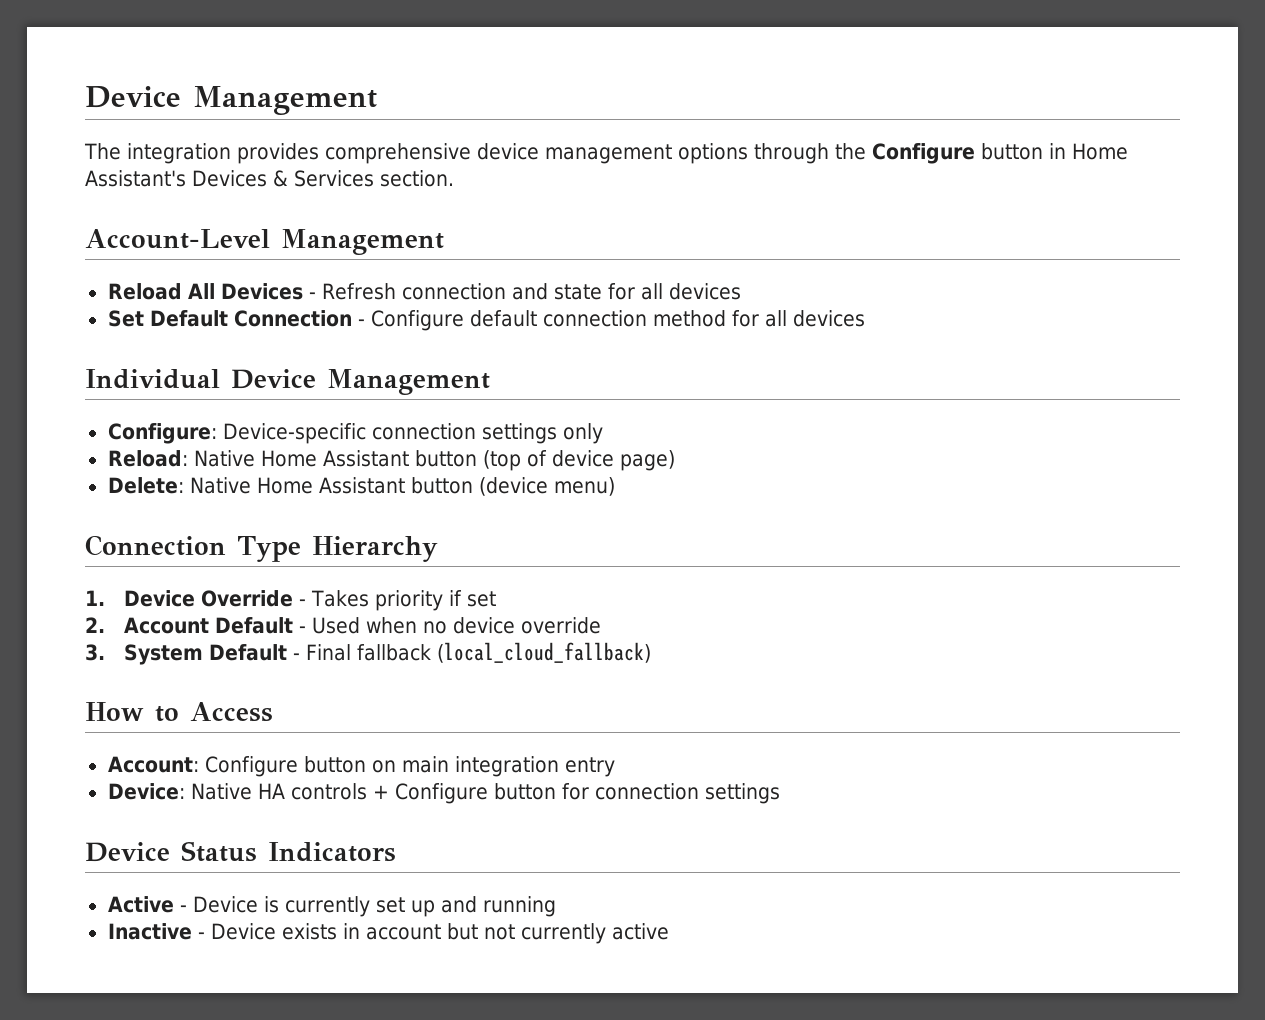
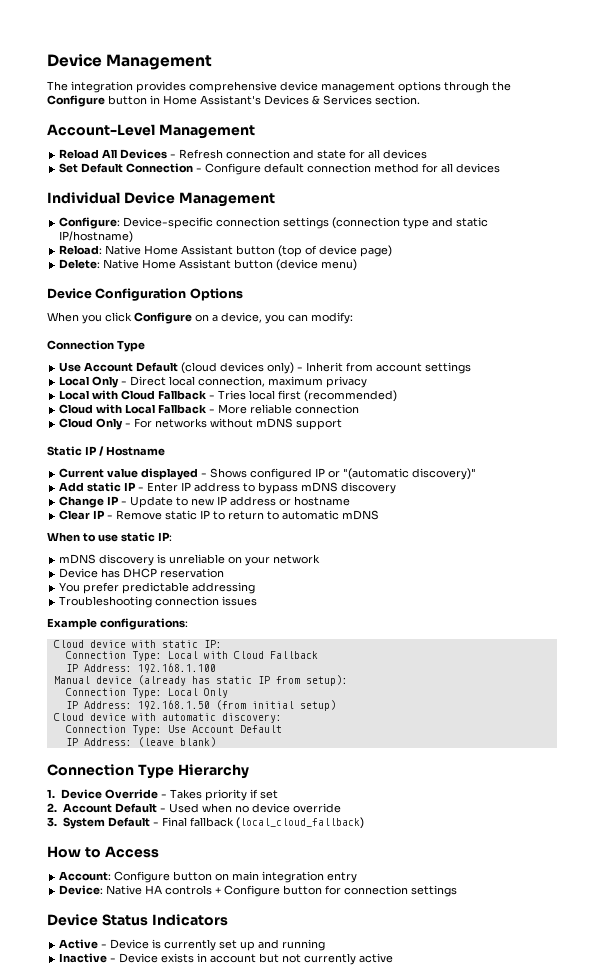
- Configure: Device-specific connection settings only
+ Configure: Device-specific connection settings (connection type and static IP/hostname)
+ Device Configuration Options
+ When you click Configure on a device, you can modify:
+ Connection Type
+ Use Account Default (cloud devices only) - Inherit from account settings
+ Local Only - Direct local connection, maximum privacy
+ Local with Cloud Fallback - Tries local first (recommended)
+ Cloud with Local Fallback - More reliable connection
+ Cloud Only - For networks without mDNS support
+ Static IP / Hostname
+ Current value displayed - Shows configured IP or "(automatic discovery)"
+ Add static IP - Enter IP address to bypass mDNS discovery
+ Change IP - Update to new IP address or hostname
+ Clear IP - Remove static IP to return to automatic mDNS
+ When to use static IP:
+ mDNS discovery is unreliable on your network
+ Device has DHCP reservation
+ You prefer predictable addressing
+ Troubleshooting connection issues
+ Example configurations:
+ Cloud device with static IP:
+ Connection Type: Local with Cloud Fallback
+ IP Address: 192.168.1.100
+ Manual device (already has static IP from setup):
+ Connection Type: Local Only
+ IP Address: 192.168.1.50 (from initial setup)
+ Cloud device with automatic discovery:
+ Connection Type: Use Account Default
+ IP Address: (leave blank)

